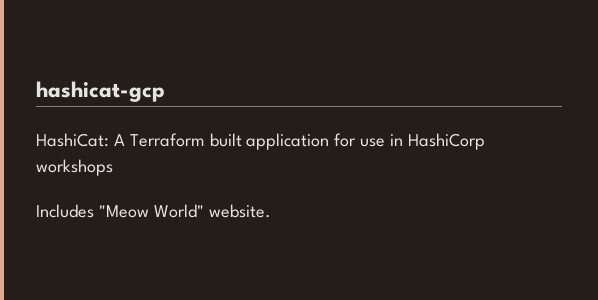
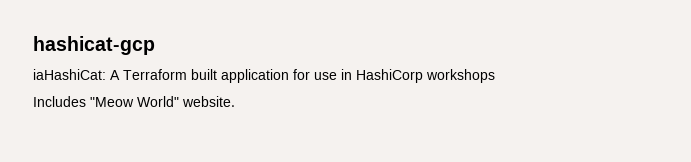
- HashiCat: A Terraform built application for use in HashiCorp workshops
+ iaHashiCat: A Terraform built application for use in HashiCorp workshops

